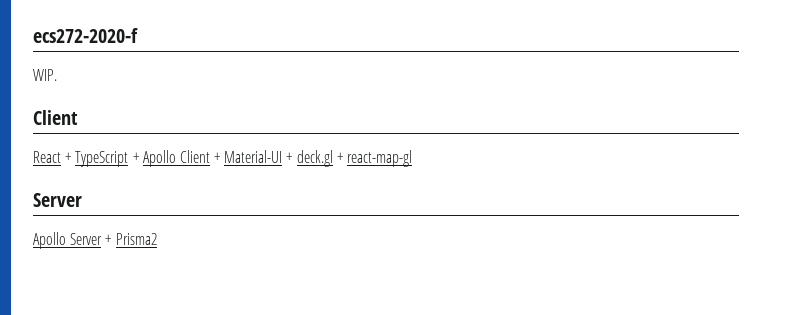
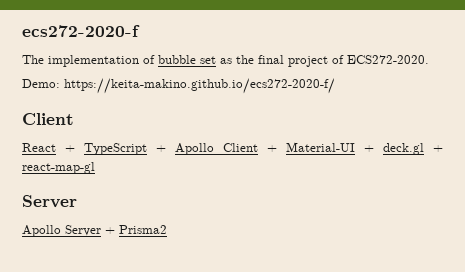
- WIP.
+ The implementation of bubble set as the final project of ECS272-2020.
+ Demo: https://keita-makino.github.io/ecs272-2020-f/

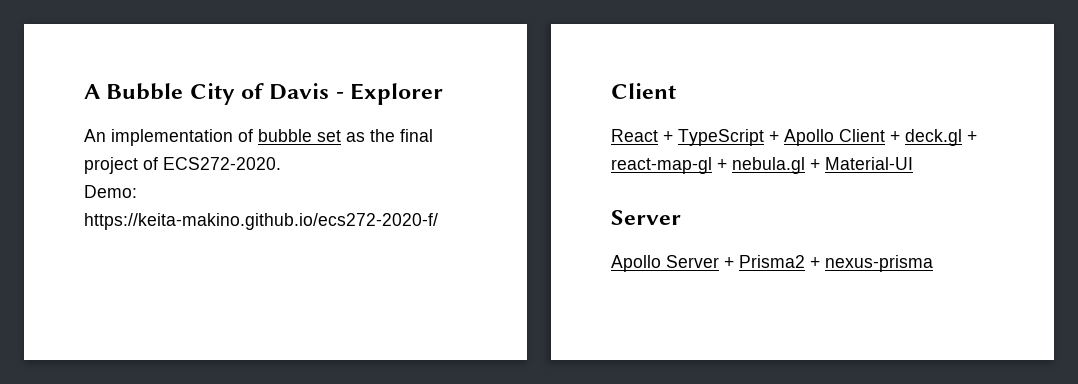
- ecs272-2020-f
- The implementation of bubble set as the final project of ECS272-2020.
+ A Bubble City of Davis - Explorer
+ An implementation of bubble set as the final project of ECS272-2020.
- React + TypeScript + Apollo Client + Material-UI + deck.gl + react-map-gl
+ React + TypeScript + Apollo Client + deck.gl + react-map-gl + nebula.gl + Material-UI
- Apollo Server + Prisma2
+ Apollo Server + Prisma2 + nexus-prisma

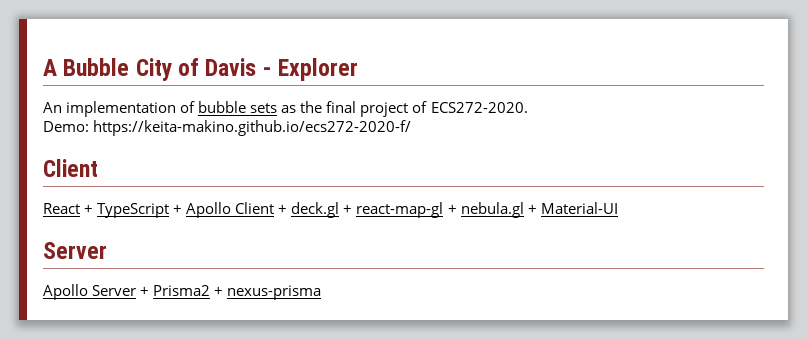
- An implementation of bubble set as the final project of ECS272-2020.
+ An implementation of bubble sets as the final project of ECS272-2020.

